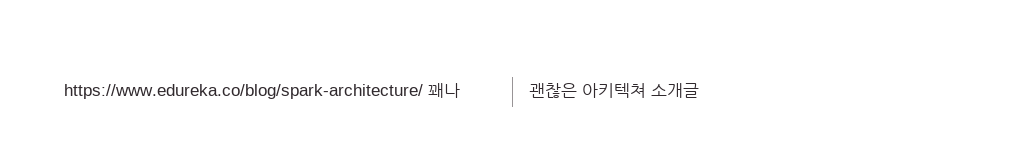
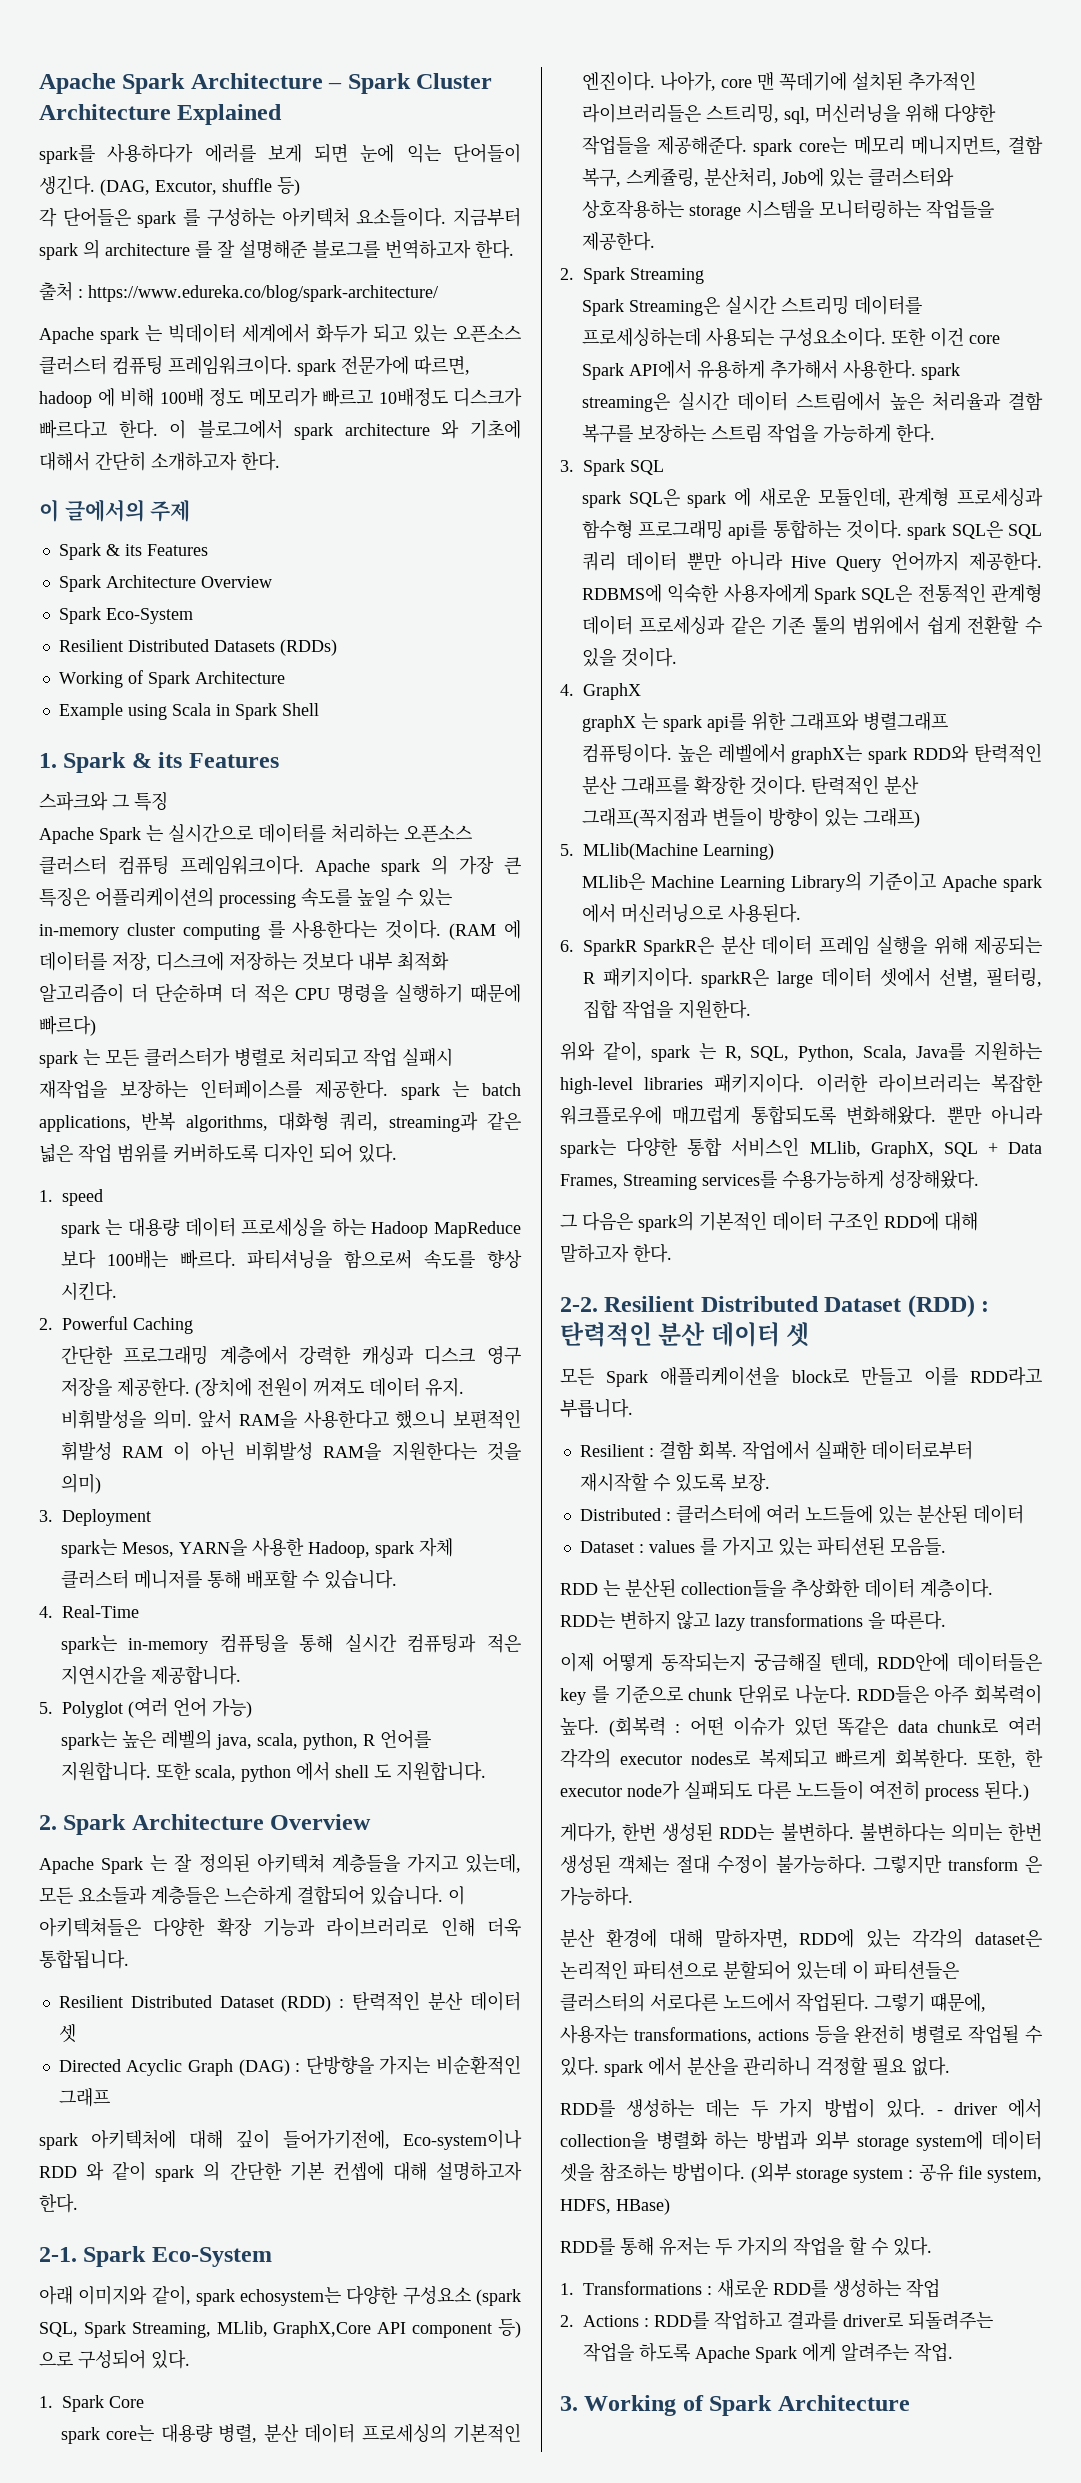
- https://www.edureka.co/blog/spark-architecture/ 꽤나 괜찮은 아키텍쳐 소개글
+ Apache Spark Architecture – Spark Cluster Architecture Explained
+ spark를 사용하다가 에러를 보게 되면 눈에 익는 단어들이 생긴다. (DAG, Excutor, shuffle 등)
+ 각 단어들은 spark 를 구성하는 아키텍처 요소들이다. 지금부터 spark 의 architecture 를 잘 설명해준 블로그를 번역하고자 한다.
+ 출처 : https://www.edureka.co/blog/spark-architecture/
+ Apache spark 는 빅데이터 세계에서 화두가 되고 있는 오픈소스 클러스터 컴퓨팅 프레임워크이다. spark 전문가에 따르면, hadoop 에 비해 100배 정도 메모리가 빠르고 10배정도 디스크가 빠르다고 한다. 이 블로그에서 spark architecture 와 기초에 대해서 간단히 소개하고자 한다.
+ 이 글에서의 주제
+ Spark & its Features
+ Spark Architecture Overview
+ Spark Eco-System
+ Resilient Distributed Datasets (RDDs)
+ Working of Spark Architecture
+ Example using Scala in Spark Shell
+ 1. Spark & its Features
+ 스파크와 그 특징
+ Apache Spark 는 실시간으로 데이터를 처리하는 오픈소스 클러스터 컴퓨팅 프레임워크이다. Apache spark 의 가장 큰 특징은 어플리케이션의 processing 속도를 높일 수 있는 in-memory cluster computing 를 사용한다는 것이다. (RAM 에 데이터를 저장, 디스크에 저장하는 것보다 내부 최적화 알고리즘이 더 단순하며 더 적은 CPU 명령을 실행하기 때문에 빠르다)
+ spark 는 모든 클러스터가 병렬로 처리되고 작업 실패시 재작업을 보장하는 인터페이스를 제공한다. spark 는 batch applications, 반복 algorithms, 대화형 쿼리, streaming과 같은 넓은 작업 범위를 커버하도록 디자인 되어 있다.
+ 1. speed
+ spark 는 대용량 데이터 프로세싱을 하는 Hadoop MapReduce 보다 100배는 빠르다. 파티셔닝을 함으로써 속도를 향상 시킨다.
+ 2. Powerful Caching
+ 간단한 프로그래밍 계층에서 강력한 캐싱과 디스크 영구 저장을 제공한다. (장치에 전원이 꺼져도 데이터 유지. 비휘발성을 의미. 앞서 RAM을 사용한다고 했으니 보편적인 휘발성 RAM 이 아닌 비휘발성 RAM을 지원한다는 것을 의미)
+ 3. Deployment
+ spark는 Mesos, YARN을 사용한 Hadoop, spark 자체 클러스터 메니저를 통해 배포할 수 있습니다.
+ 4. Real-Time
+ spark는 in-memory 컴퓨팅을 통해 실시간 컴퓨팅과 적은 지연시간을 제공합니다.
+ 5. Polyglot (여러 언어 가능)
+ spark는 높은 레벨의 java, scala, python, R 언어를 지원합니다. 또한 scala, python 에서 shell 도 지원합니다.
+ 2. Spark Architecture Overview
+ Apache Spark 는 잘 정의된 아키텍쳐 계층들을 가지고 있는데, 모든 요소들과 계층들은 느슨하게 결합되어 있습니다. 이 아키텍쳐들은 다양한 확장 기능과 라이브러리로 인해 더욱 통합됩니다.
+ Resilient Distributed Dataset (RDD) : 탄력적인 분산 데이터 셋
+ Directed Acyclic Graph (DAG) : 단방향을 가지는 비순환적인 그래프
+ spark 아키텍처에 대해 깊이 들어가기전에, Eco-system이나 RDD 와 같이 spark 의 간단한 기본 컨셉에 대해 설명하고자 한다.
+ 2-1. Spark Eco-System
+ 아래 이미지와 같이, spark echosystem는 다양한 구성요소 (spark SQL, Spark Streaming, MLlib, GraphX,Core API component 등) 으로 구성되어 있다.
+ 1. Spark Core
+ spark core는 대용량 병렬, 분산 데이터 프로세싱의 기본적인 엔진이다. 나아가, core 맨 꼭데기에 설치된 추가적인 라이브러리들은 스트리밍, sql, 머신러닝을 위해 다양한 작업들을 제공해준다. spark core는 메모리 메니지먼트, 결함 복구, 스케쥴링, 분산처리, Job에 있는 클러스터와 상호작용하는 storage 시스템을 모니터링하는 작업들을 제공한다.
+ 2. Spark Streaming
+ Spark Streaming은 실시간 스트리밍 데이터를 프로세싱하는데 사용되는 구성요소이다. 또한 이건 core Spark API에서 유용하게 추가해서 사용한다. spark streaming은 실시간 데이터 스트림에서 높은 처리율과 결함 복구를 보장하는 스트림 작업을 가능하게 한다.
+ 3. Spark SQL
+ spark SQL은 spark 에 새로운 모듈인데, 관계형 프로세싱과 함수형 프로그래밍 api를 통합하는 것이다. spark SQL은 SQL 쿼리 데이터 뿐만 아니라 Hive Query 언어까지 제공한다. RDBMS에 익숙한 사용자에게 Spark SQL은 전통적인 관계형 데이터 프로세싱과 같은 기존 툴의 범위에서 쉽게 전환할 수 있을 것이다.
+ 4. GraphX
+ graphX 는 spark api를 위한 그래프와 병렬그래프 컴퓨팅이다. 높은 레벨에서 graphX는 spark RDD와 탄력적인 분산 그래프를 확장한 것이다. 탄력적인 분산 그래프(꼭지점과 변들이 방향이 있는 그래프)
+ 5. MLlib(Machine Learning)
+ MLlib은 Machine Learning Library의 기준이고 Apache spark 에서 머신러닝으로 사용된다.
+ 6. SparkR SparkR은 분산 데이터 프레임 실행을 위해 제공되는 R 패키지이다. sparkR은 large 데이터 셋에서 선별, 필터링, 집합 작업을 지원한다.
+ 위와 같이, spark 는 R, SQL, Python, Scala, Java를 지원하는 high-level libraries 패키지이다. 이러한 라이브러리는 복잡한 워크플로우에 매끄럽게 통합되도록 변화해왔다. 뿐만 아니라 spark는 다양한 통합 서비스인 MLlib, GraphX, SQL + Data Frames, Streaming services를 수용가능하게 성장해왔다.
+ 그 다음은 spark의 기본적인 데이터 구조인 RDD에 대해 말하고자 한다.
+ 2-2. Resilient Distributed Dataset (RDD) : 탄력적인 분산 데이터 셋
+ 모든 Spark 애플리케이션을 block로 만들고 이를 RDD라고 부릅니다.
+ Resilient : 결함 회복. 작업에서 실패한 데이터로부터 재시작할 수 있도록 보장.
+ Distributed : 클러스터에 여러 노드들에 있는 분산된 데이터
+ Dataset : values 를 가지고 있는 파티션된 모음들.
+ RDD 는 분산된 collection들을 추상화한 데이터 계층이다. RDD는 변하지 않고 lazy transformations 을 따른다.
+ 이제 어떻게 동작되는지 궁금해질 텐데, RDD안에 데이터들은 key 를 기준으로 chunk 단위로 나눈다. RDD들은 아주 회복력이 높다. (회복력 : 어떤 이슈가 있던 똑같은 data chunk로 여러 각각의 executor nodes로 복제되고 빠르게 회복한다. 또한, 한 executor node가 실패되도 다른 노드들이 여전히 process 된다.)
+ 게다가, 한번 생성된 RDD는 불변하다. 불변하다는 의미는 한번 생성된 객체는 절대 수정이 불가능하다. 그렇지만 transform 은 가능하다.
+ 분산 환경에 대해 말하자면, RDD에 있는 각각의 dataset은 논리적인 파티션으로 분할되어 있는데 이 파티션들은 클러스터의 서로다른 노드에서 작업된다. 그렇기 떄문에, 사용자는 transformations, actions 등을 완전히 병렬로 작업될 수 있다. spark 에서 분산을 관리하니 걱정할 필요 없다.
+ RDD를 생성하는 데는 두 가지 방법이 있다. - driver 에서 collection을 병렬화 하는 방법과 외부 storage system에 데이터 셋을 참조하는 방법이다. (외부 storage system : 공유 file system, HDFS, HBase)
+ RDD를 통해 유저는 두 가지의 작업을 할 수 있다.
+ 1. Transformations : 새로운 RDD를 생성하는 작업
+ 2. Actions : RDD를 작업하고 결과를 driver로 되돌려주는 작업을 하도록 Apache Spark 에게 알려주는 작업.
+ 3. Working of Spark Architecture

